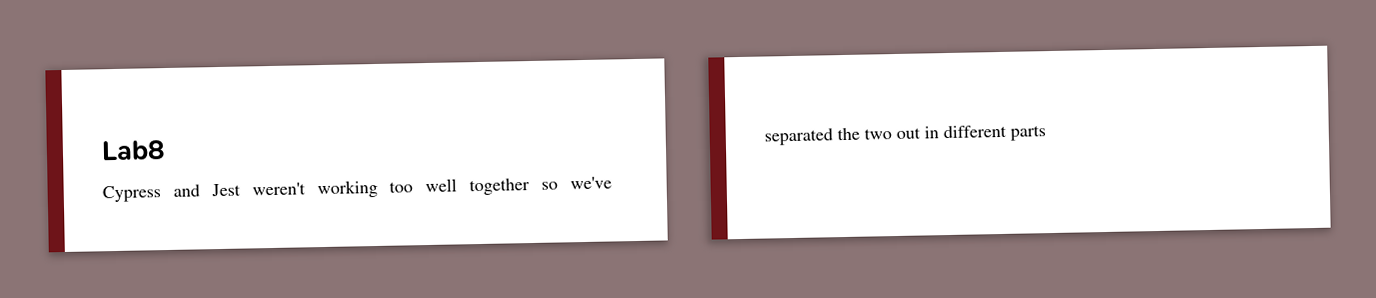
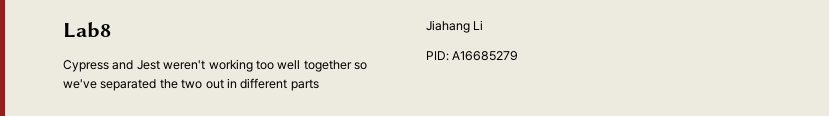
+ Jiahang Li
+ PID: A16685279

